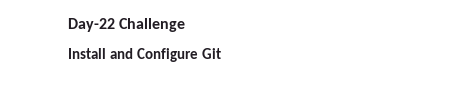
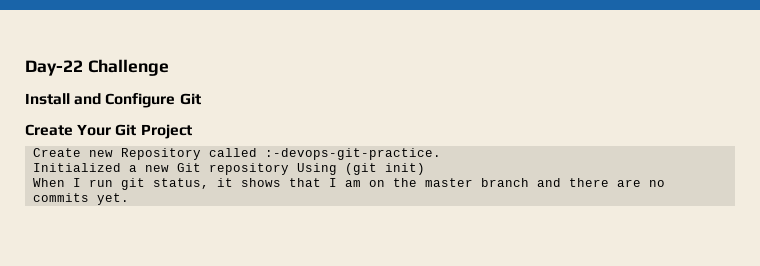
+ Create Your Git Project
+ Create new Repository called :-devops-git-practice.
+ Initialized a new Git repository Using (git init)
+ When I run git status, it shows that I am on the master branch and there are no commits yet.

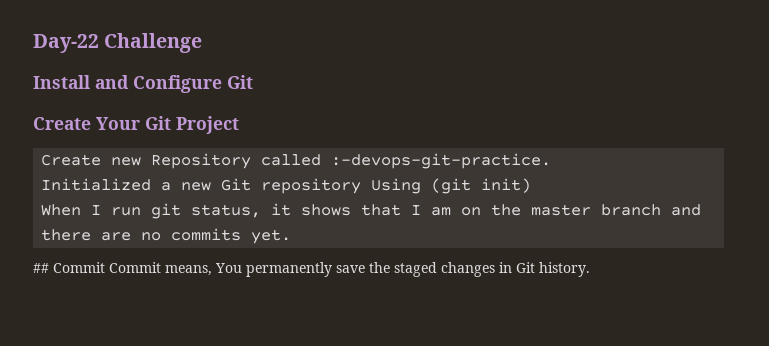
+ ## Commit Commit means, You permanently save the staged changes in Git history.

